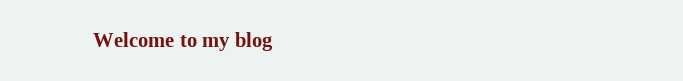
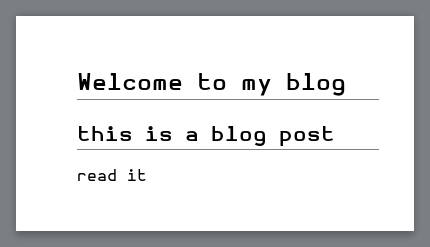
+ this is a blog post
+ read it

